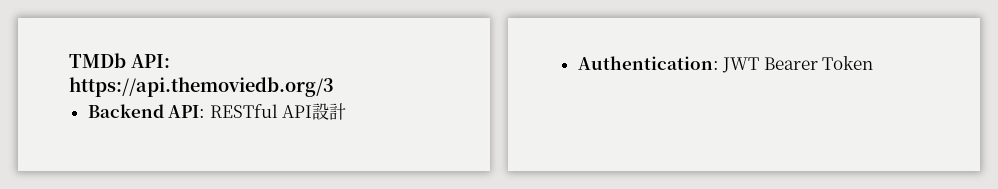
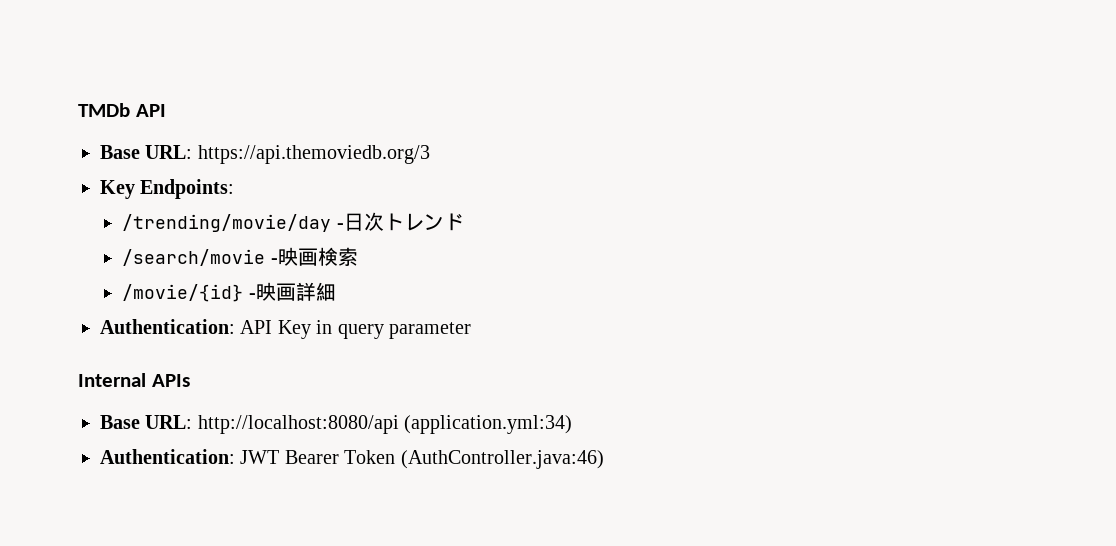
- TMDb API: https://api.themoviedb.org/3
- Backend API: RESTful API設計
+ TMDb API
+ Base URL: https://api.themoviedb.org/3
+ Key Endpoints:
+ /trending/movie/day -日次トレンド
+ /search/movie -映画検索
+ /movie/{id} -映画詳細
+ Authentication: API Key in query parameter
+ Internal APIs
+ Base URL: http://localhost:8080/api (application.yml:34)
- Authentication: JWT Bearer Token
+ Authentication: JWT Bearer Token (AuthController.java:46)

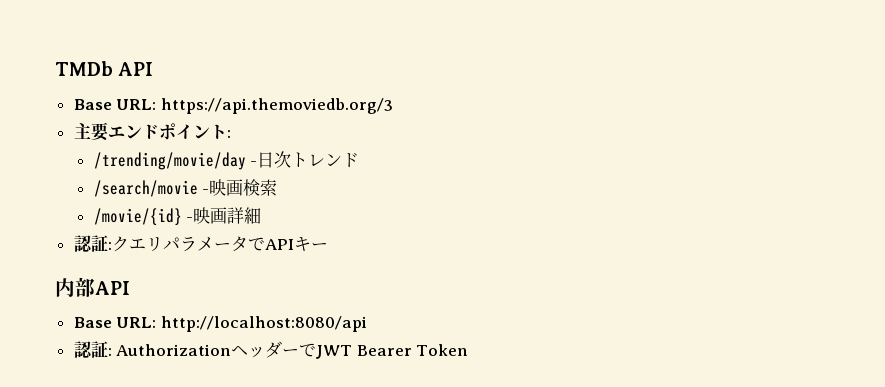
- Key Endpoints:
+ 主要エンドポイント:
- Authentication: API Key in query parameter
- Internal APIs
- Base URL: http://localhost:8080/api (application.yml:34)
- Authentication: JWT Bearer Token (AuthController.java:46)
+ 認証:クエリパラメータでAPIキー
+ 内部API
+ Base URL: http://localhost:8080/api
+ 認証: AuthorizationヘッダーでJWT Bearer Token

